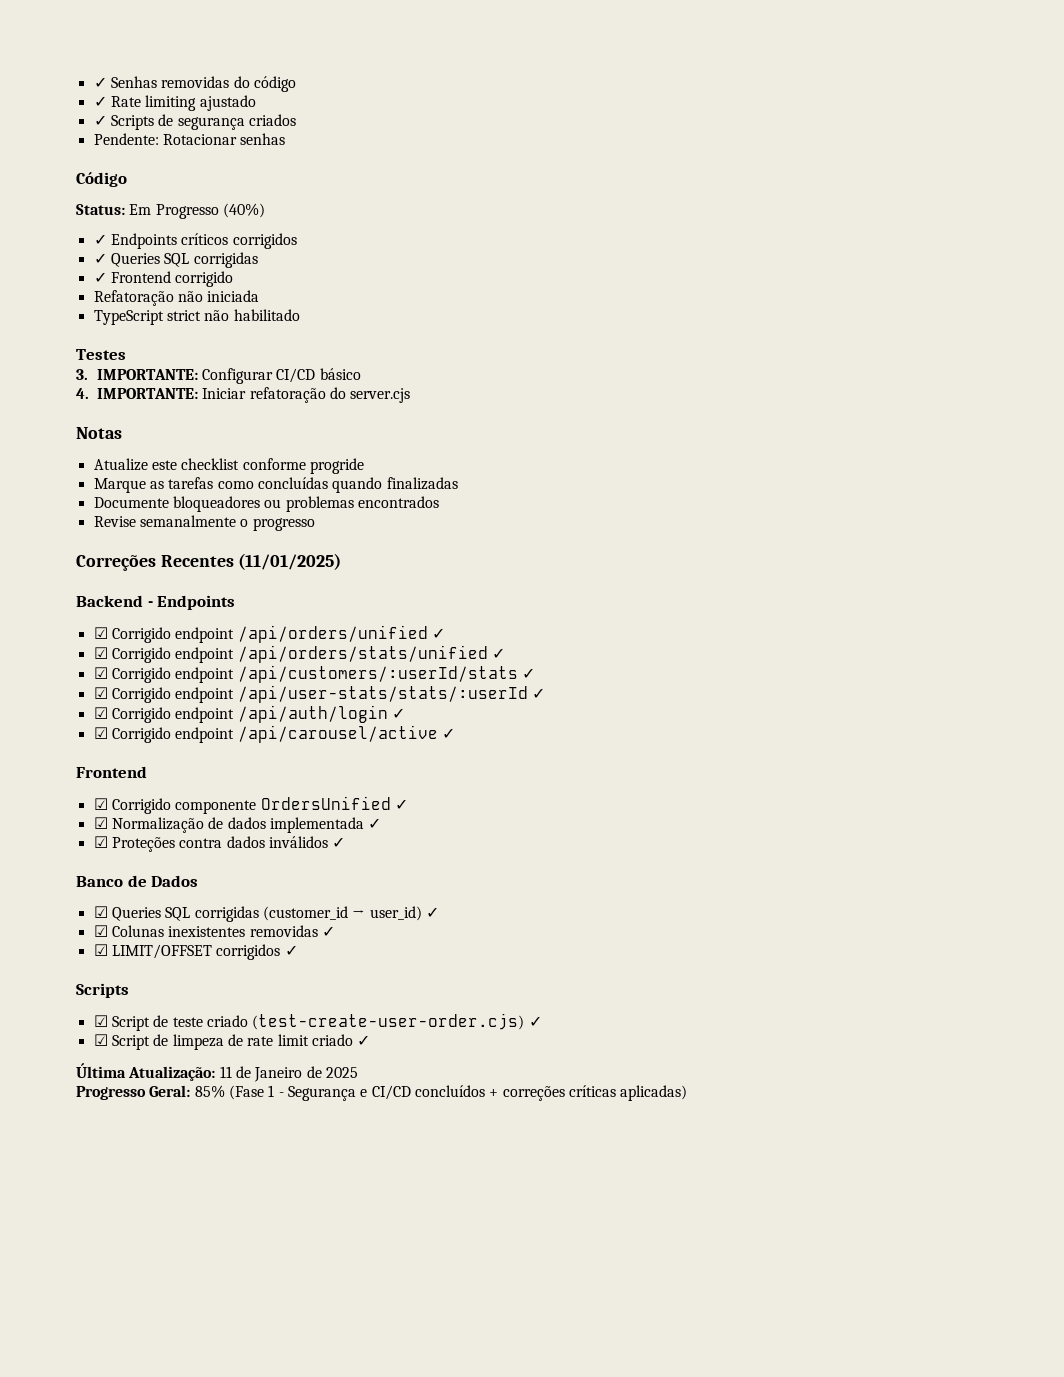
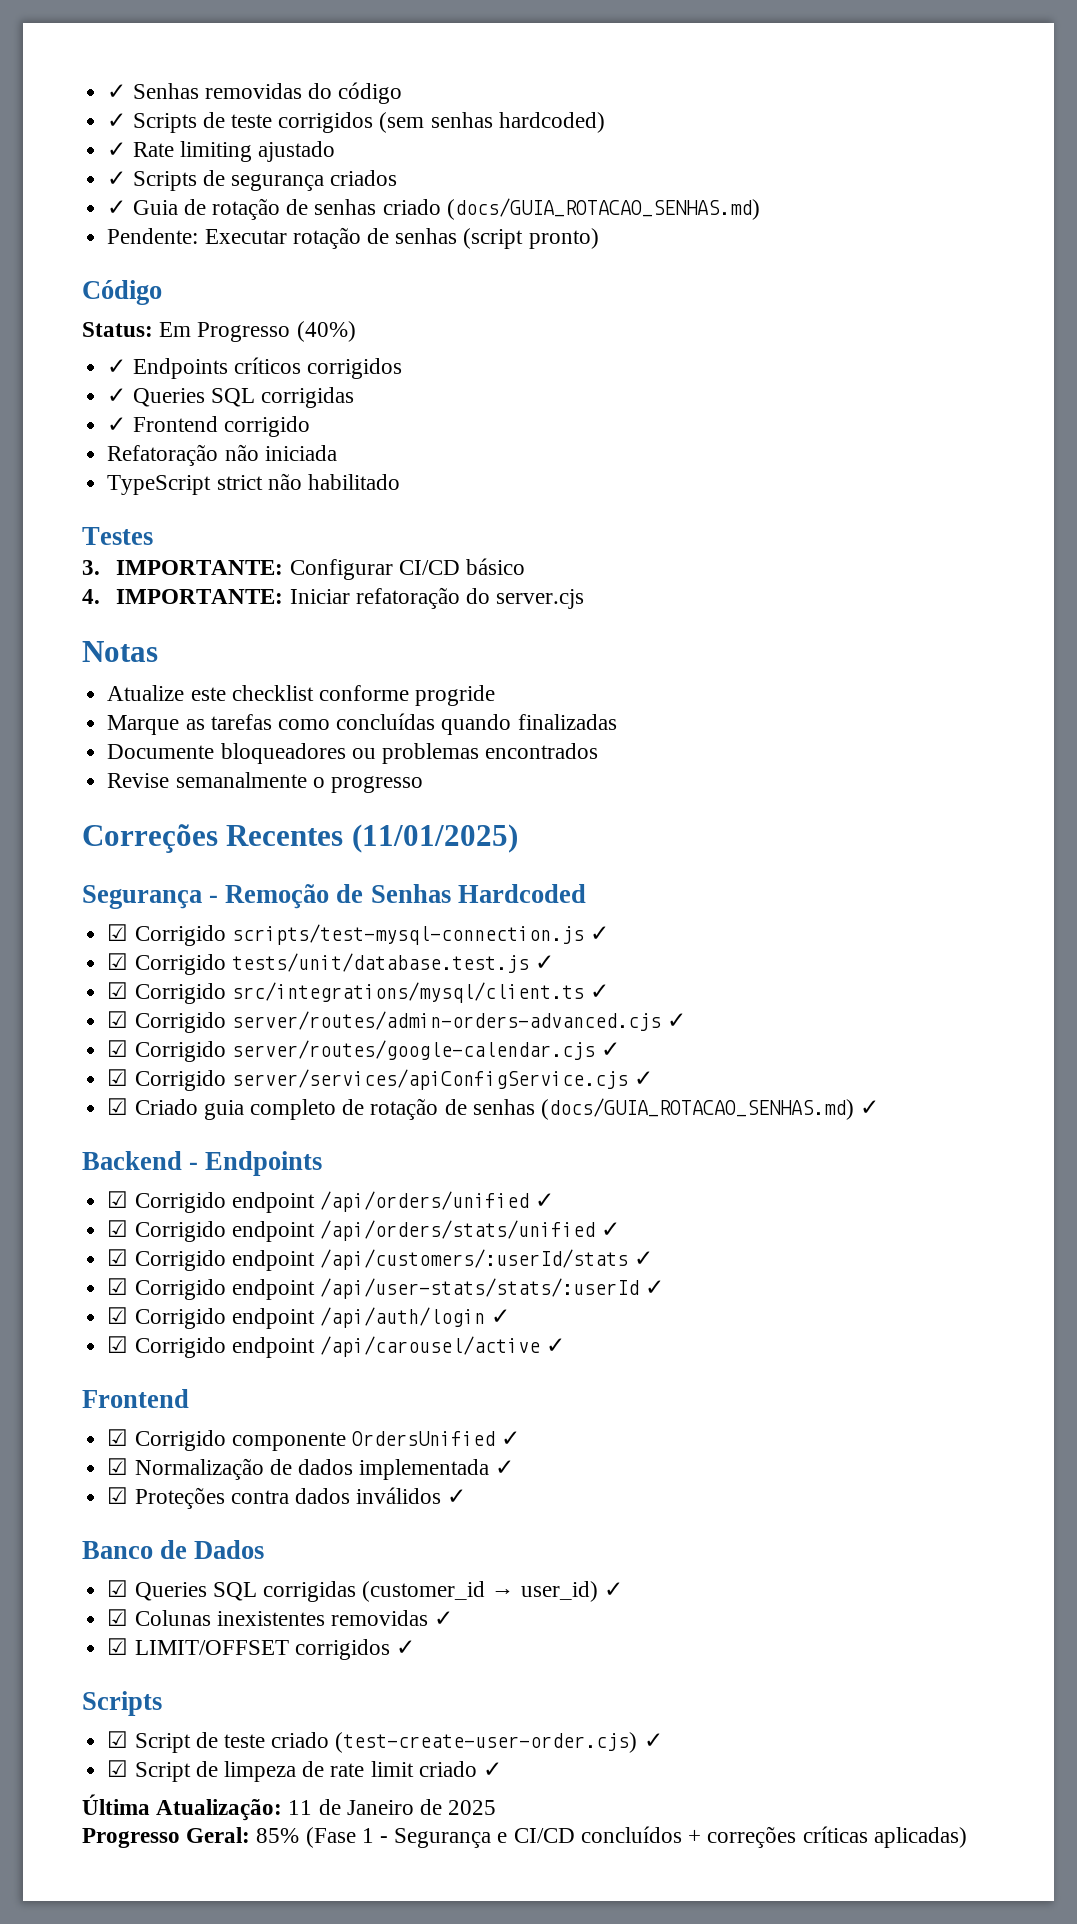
+ ✓ Scripts de teste corrigidos (sem senhas hardcoded)
- Pendente: Rotacionar senhas
+ ✓ Guia de rotação de senhas criado (docs/GUIA_ROTACAO_SENHAS.md)
+ Pendente: Executar rotação de senhas (script pronto)
+ Segurança - Remoção de Senhas Hardcoded
+ ☑ Corrigido scripts/test-mysql-connection.js ✓
+ ☑ Corrigido tests/unit/database.test.js ✓
+ ☑ Corrigido src/integrations/mysql/client.ts ✓
+ ☑ Corrigido server/routes/admin-orders-advanced.cjs ✓
+ ☑ Corrigido server/routes/google-calendar.cjs ✓
+ ☑ Corrigido server/services/apiConfigService.cjs ✓
+ ☑ Criado guia completo de rotação de senhas (docs/GUIA_ROTACAO_SENHAS.md) ✓

